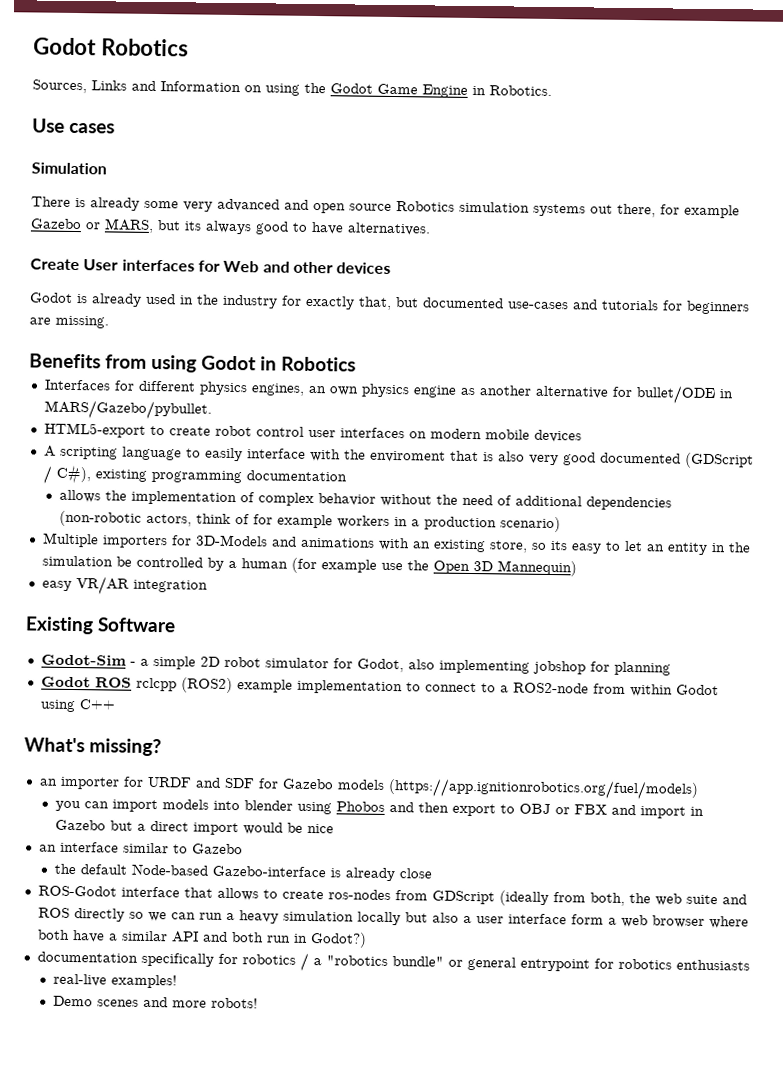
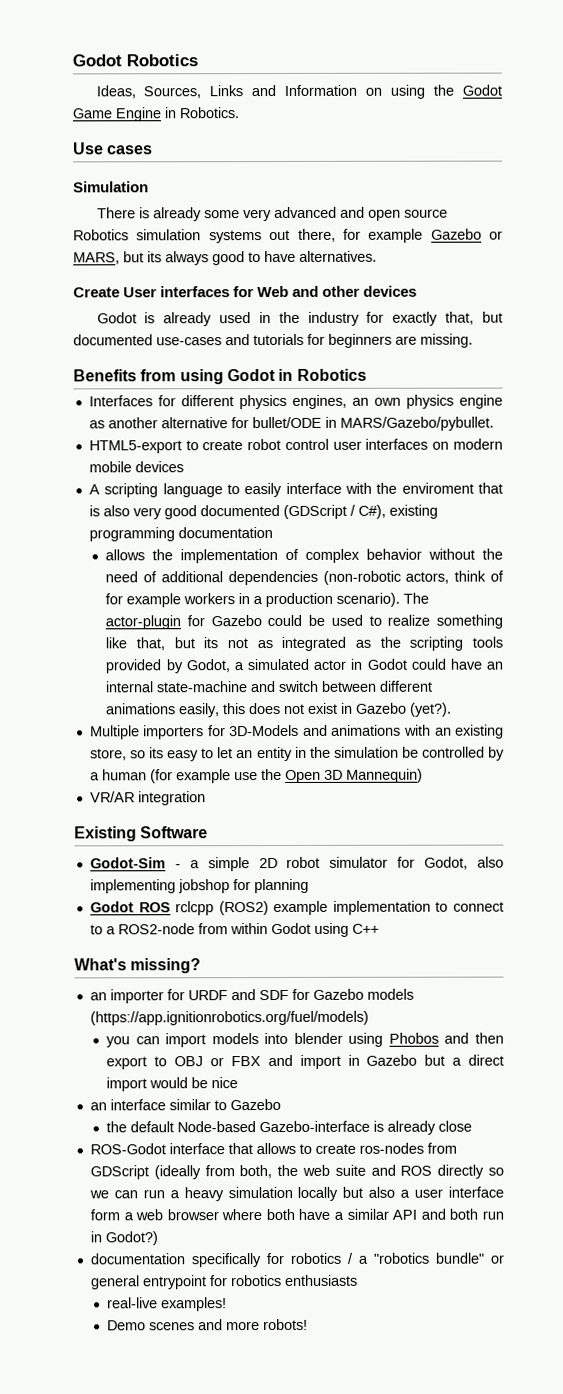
- Sources, Links and Information on using the Godot Game Engine in Robotics.
+ Ideas, Sources, Links and Information on using the Godot Game Engine in Robotics.
- allows the implementation of complex behavior without the need of additional dependencies (non-robotic actors, think of for example workers in a production scenario)
+ allows the implementation of complex behavior without the need of additional dependencies (non-robotic actors, think of for example workers in a production scenario). The actor-plugin for Gazebo could be used to realize something like that, but its not as integrated as the scripting tools provided by Godot, a simulated actor in Godot could have an internal state-machine and switch between different animations easily, this does not exist in Gazebo (yet?).
- easy VR/AR integration
+ VR/AR integration

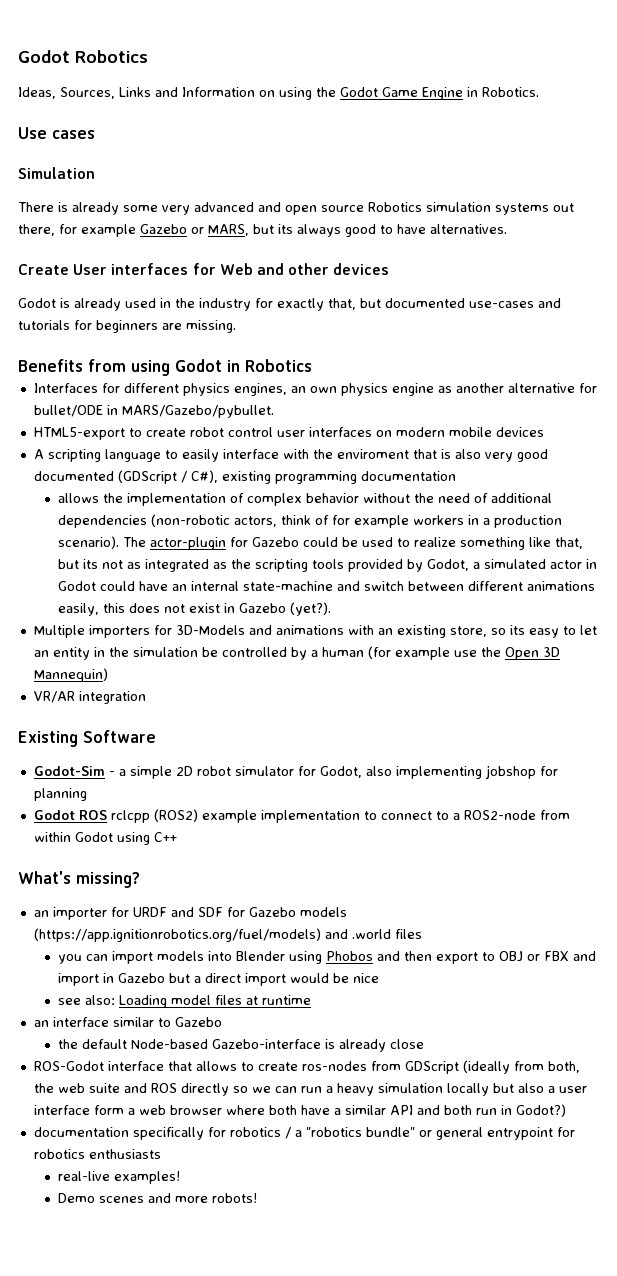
- an importer for URDF and SDF for Gazebo models (https://app.ignitionrobotics.org/fuel/models)
+ an importer for URDF and SDF for Gazebo models (https://app.ignitionrobotics.org/fuel/models) and .world files
- you can import models into blender using Phobos and then export to OBJ or FBX and import in Gazebo but a direct import would be nice
+ you can import models into Blender using Phobos and then export to OBJ or FBX and import in Gazebo but a direct import would be nice
+ see also: Loading model files at runtime

